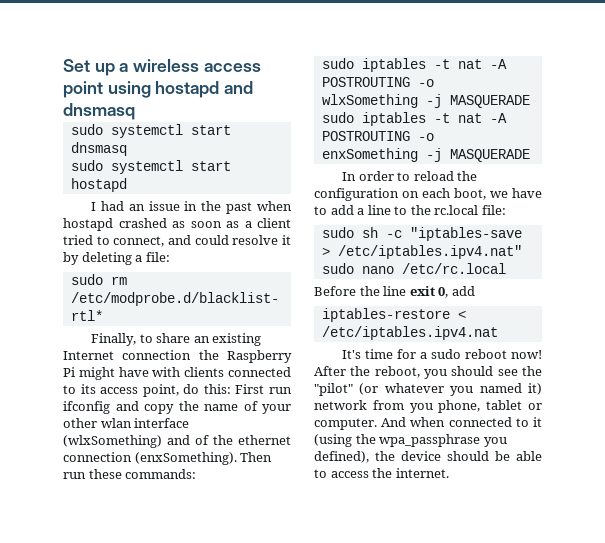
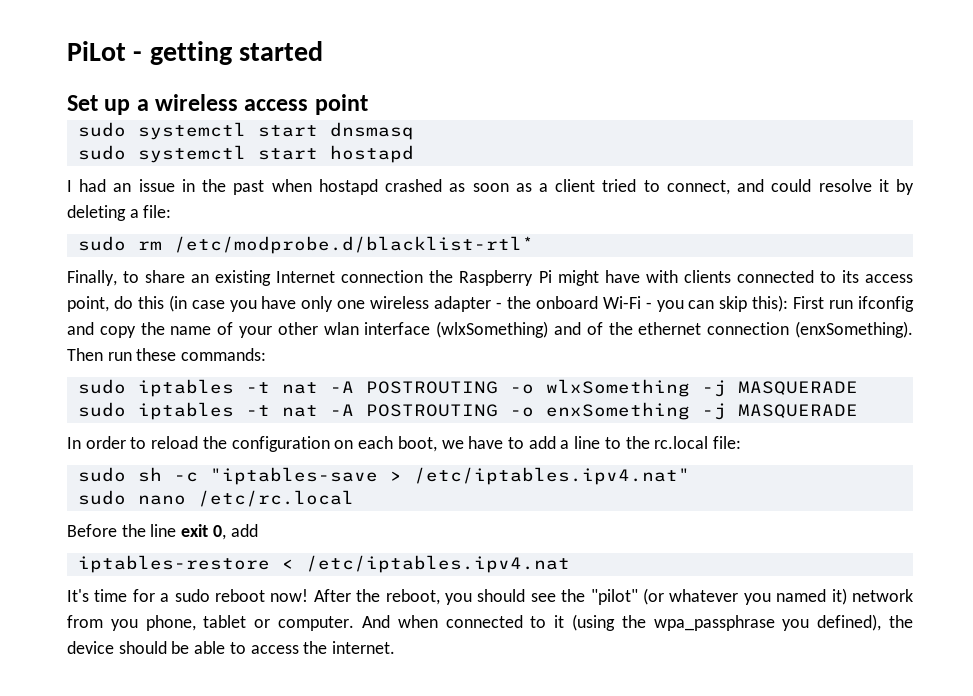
+ PiLot - getting started
- Set up a wireless access point using hostapd and dnsmasq
+ Set up a wireless access point
- Finally, to share an existing Internet connection the Raspberry Pi might have with clients connected to its access point, do this: First run ifconfig and copy the name of your other wlan interface (wlxSomething) and of the ethernet connection (enxSomething).
+ Finally, to share an existing Internet connection the Raspberry Pi might have with clients connected to its access point, do this (in case you have only one wireless adapter - the onboard Wi-Fi - you can skip this): First run ifconfig and copy the name of your other wlan interface (wlxSomething) and of the ethernet connection (enxSomething).

